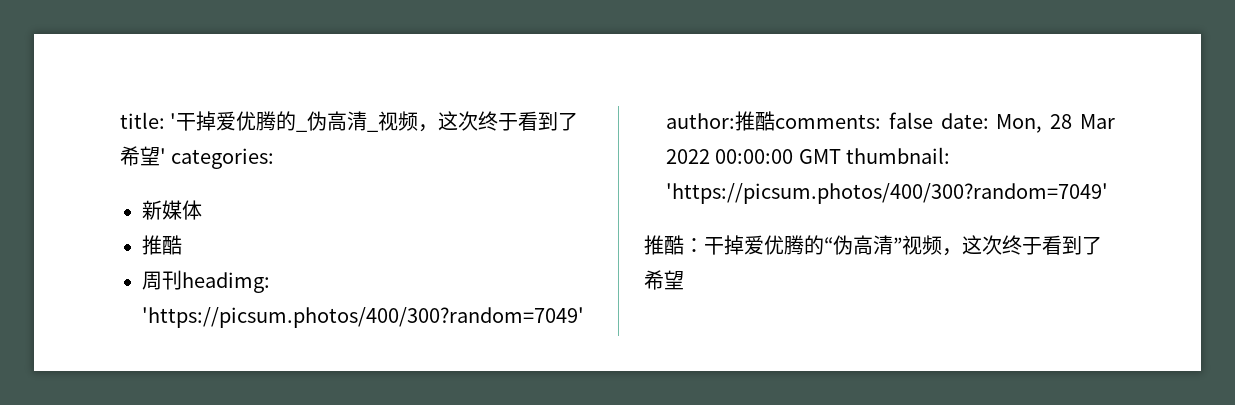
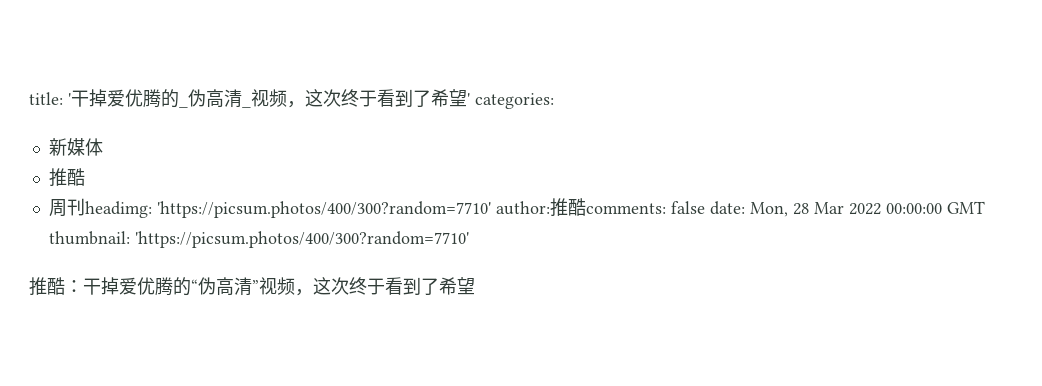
- 周刊headimg: 'https://picsum.photos/400/300?random=7049' author:推酷comments: false date: Mon, 28 Mar 2022 00:00:00 GMT thumbnail: 'https://picsum.photos/400/300?random=7049'
+ 周刊headimg: 'https://picsum.photos/400/300?random=7710' author:推酷comments: false date: Mon, 28 Mar 2022 00:00:00 GMT thumbnail: 'https://picsum.photos/400/300?random=7710'

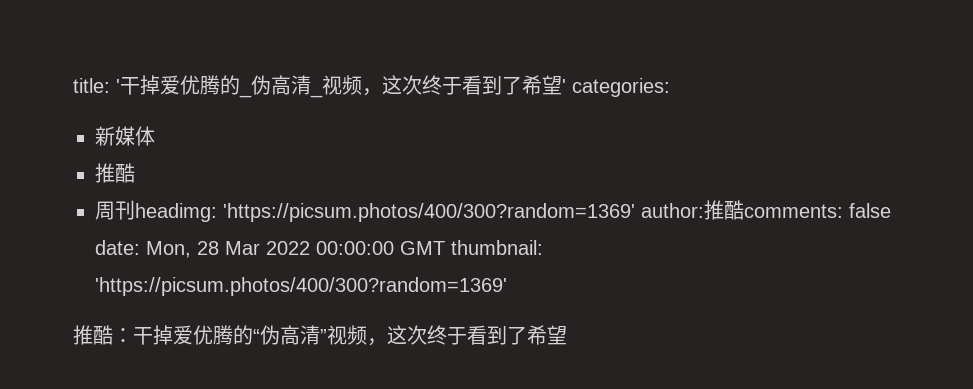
- 周刊headimg: 'https://picsum.photos/400/300?random=7710' author:推酷comments: false date: Mon, 28 Mar 2022 00:00:00 GMT thumbnail: 'https://picsum.photos/400/300?random=7710'
+ 周刊headimg: 'https://picsum.photos/400/300?random=1369' author:推酷comments: false date: Mon, 28 Mar 2022 00:00:00 GMT thumbnail: 'https://picsum.photos/400/300?random=1369'

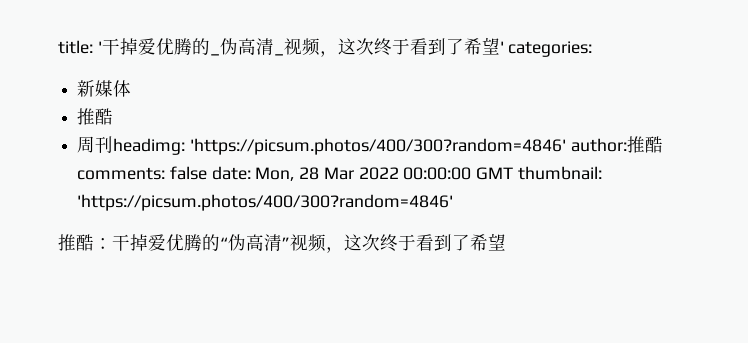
- 周刊headimg: 'https://picsum.photos/400/300?random=1369' author:推酷comments: false date: Mon, 28 Mar 2022 00:00:00 GMT thumbnail: 'https://picsum.photos/400/300?random=1369'
+ 周刊headimg: 'https://picsum.photos/400/300?random=4846' author:推酷comments: false date: Mon, 28 Mar 2022 00:00:00 GMT thumbnail: 'https://picsum.photos/400/300?random=4846'

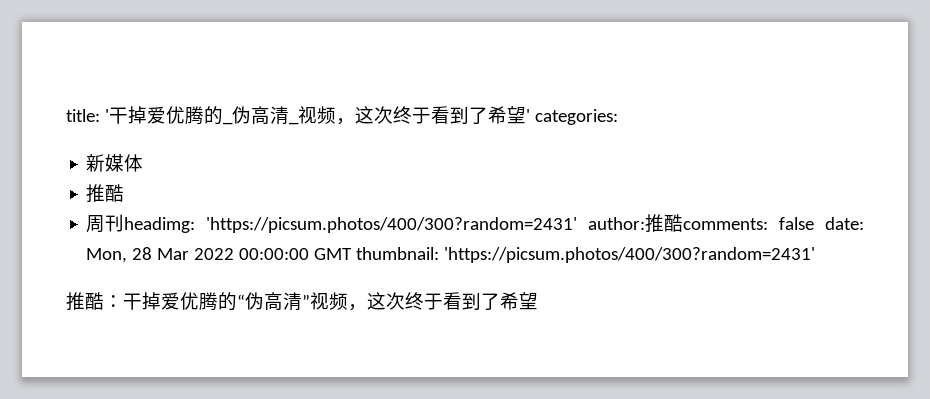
- 周刊headimg: 'https://picsum.photos/400/300?random=4846' author:推酷comments: false date: Mon, 28 Mar 2022 00:00:00 GMT thumbnail: 'https://picsum.photos/400/300?random=4846'
+ 周刊headimg: 'https://picsum.photos/400/300?random=2431' author:推酷comments: false date: Mon, 28 Mar 2022 00:00:00 GMT thumbnail: 'https://picsum.photos/400/300?random=2431'

